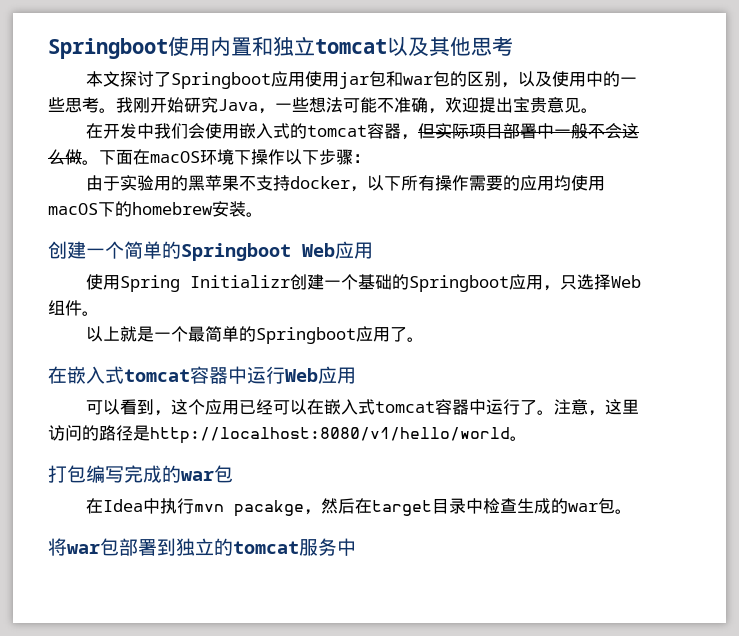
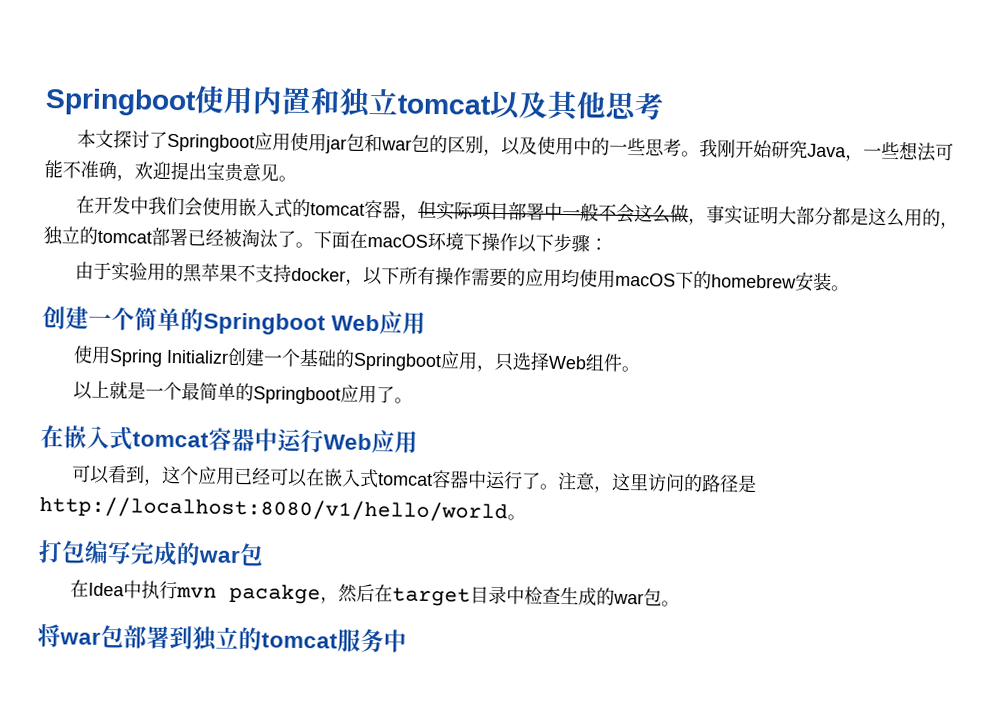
- 在开发中我们会使用嵌入式的tomcat容器，但实际项目部署中一般不会这么做。
+ 在开发中我们会使用嵌入式的tomcat容器，但实际项目部署中一般不会这么做，事实证明大部分都是这么用的，独立的tomcat部署已经被淘汰了。

